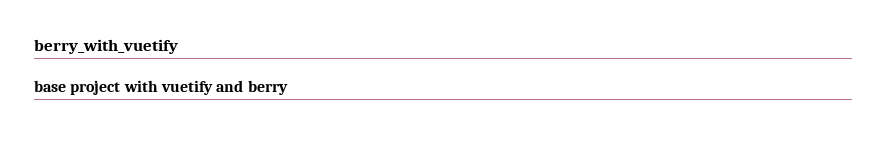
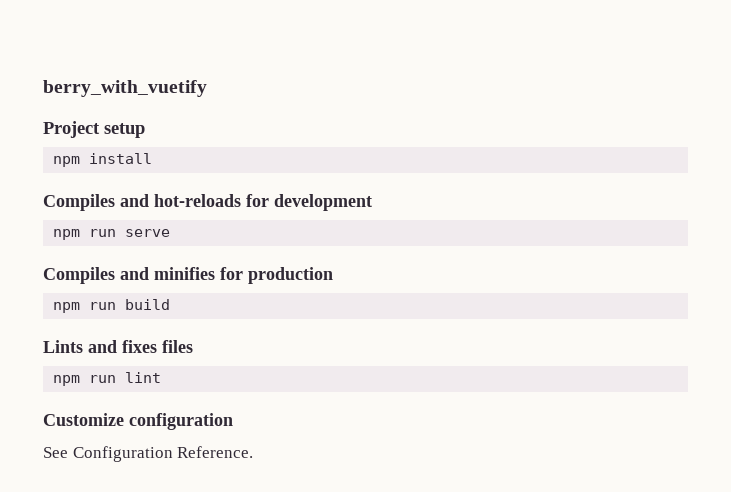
- base project with vuetify and berry
+ Project setup
+ npm install
+ Compiles and hot-reloads for development
+ npm run serve
+ Compiles and minifies for production
+ npm run build
+ Lints and fixes files
+ npm run lint
+ Customize configuration
+ See Configuration Reference.

